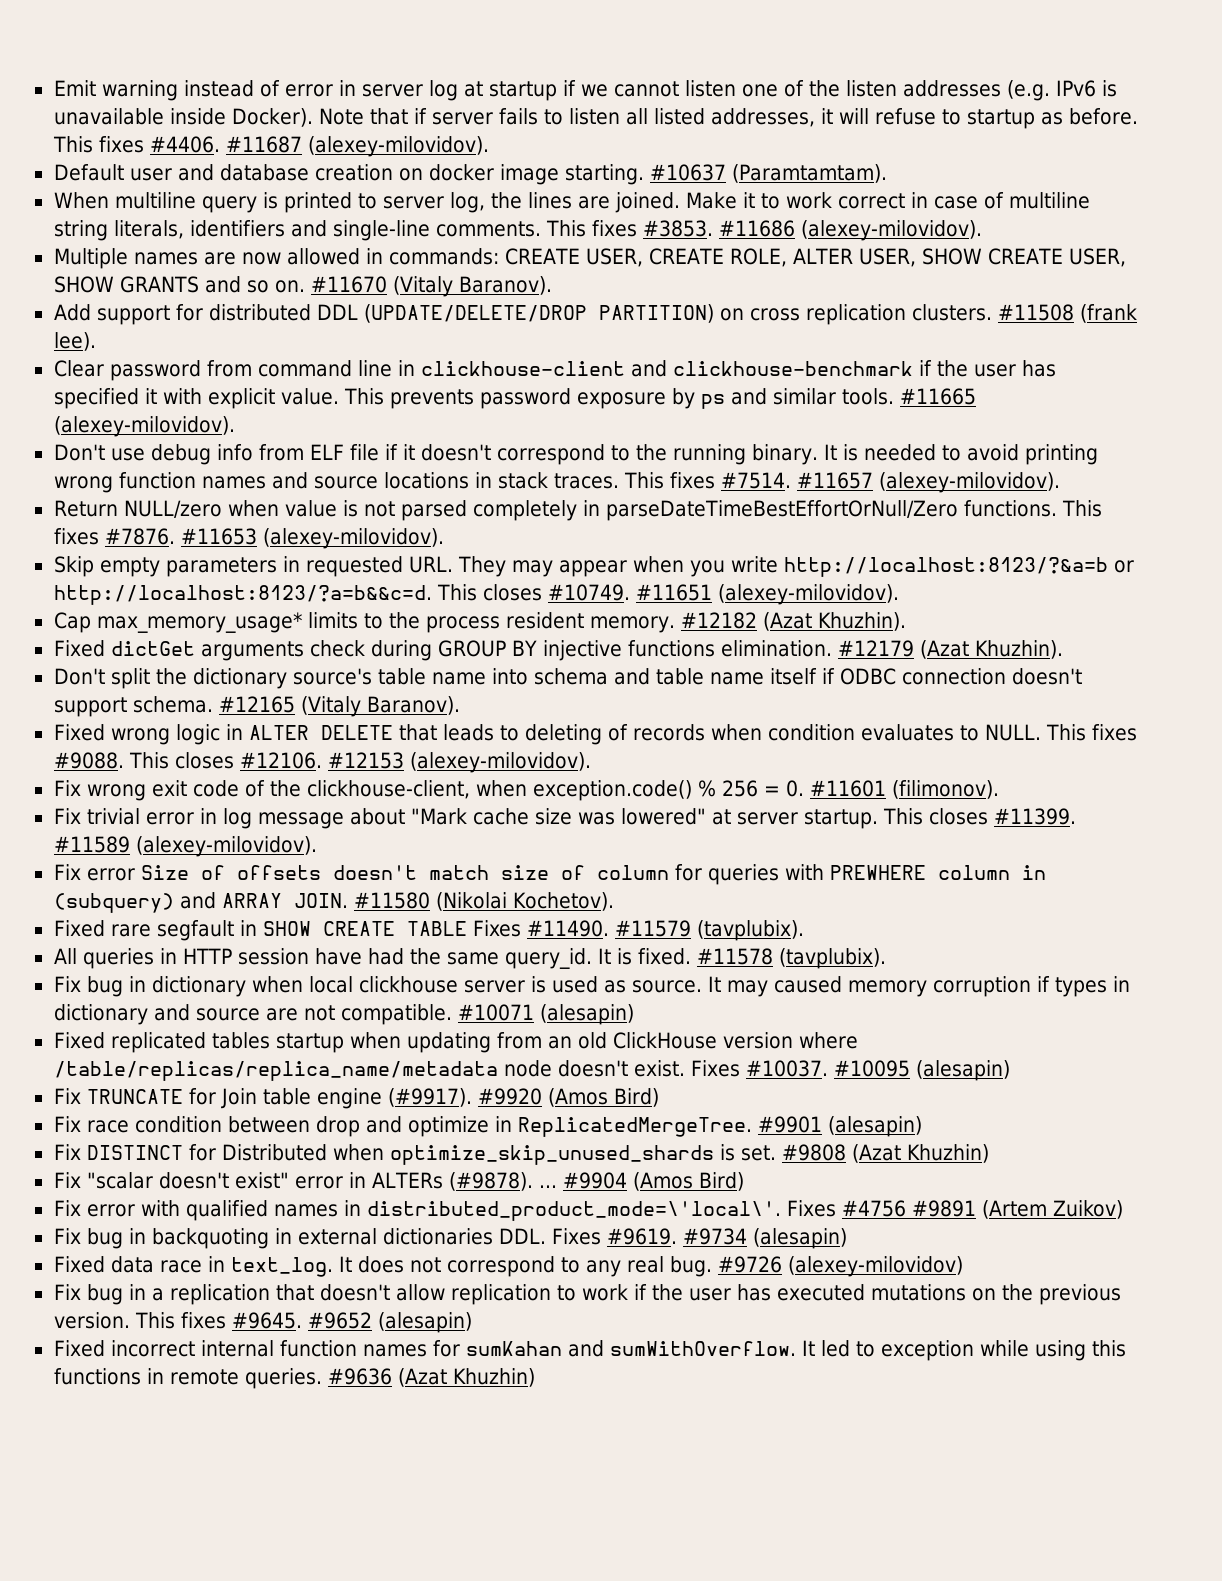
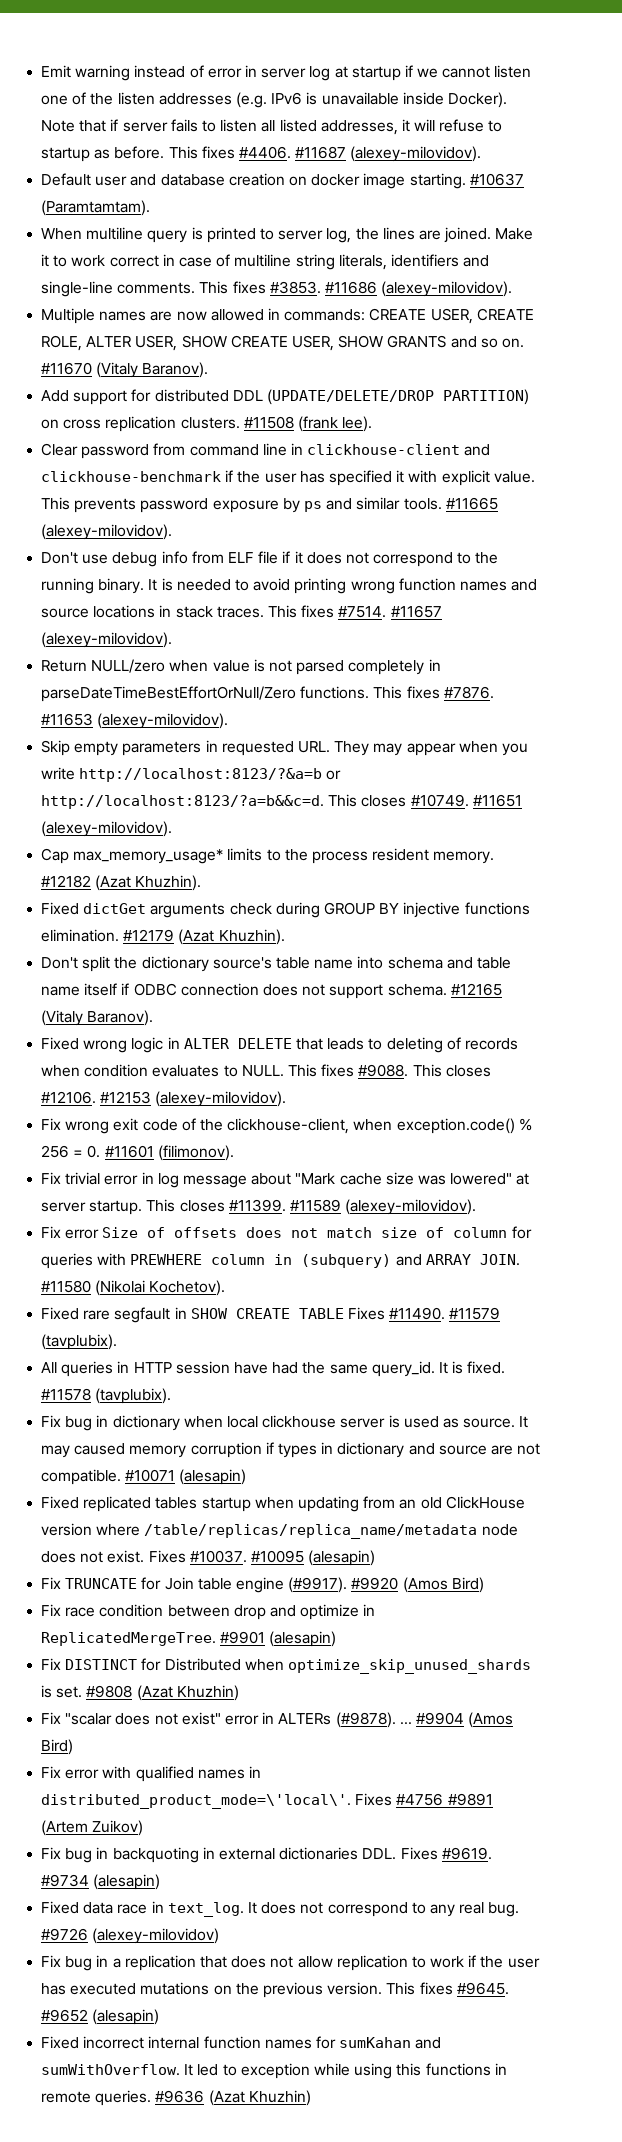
- Don't use debug info from ELF file if it doesn't correspond to the running binary.
+ Don't use debug info from ELF file if it does not correspond to the running binary.
- Don't split the dictionary source's table name into schema and table name itself if ODBC connection doesn't support schema.
+ Don't split the dictionary source's table name into schema and table name itself if ODBC connection does not support schema.
- Fix error Size of offsets doesn't match size of column for queries with PREWHERE column in (subquery) and ARRAY JOIN.
+ Fix error Size of offsets does not match size of column for queries with PREWHERE column in (subquery) and ARRAY JOIN.
- Fixed replicated tables startup when updating from an old ClickHouse version where /table/replicas/replica_name/metadata node doesn't exist.
+ Fixed replicated tables startup when updating from an old ClickHouse version where /table/replicas/replica_name/metadata node does not exist.
- Fix "scalar doesn't exist" error in ALTERs (#9878). ...
+ Fix "scalar does not exist" error in ALTERs (#9878). ...
- Fix bug in a replication that doesn't allow replication to work if the user has executed mutations on the previous version.
+ Fix bug in a replication that does not allow replication to work if the user has executed mutations on the previous version.

